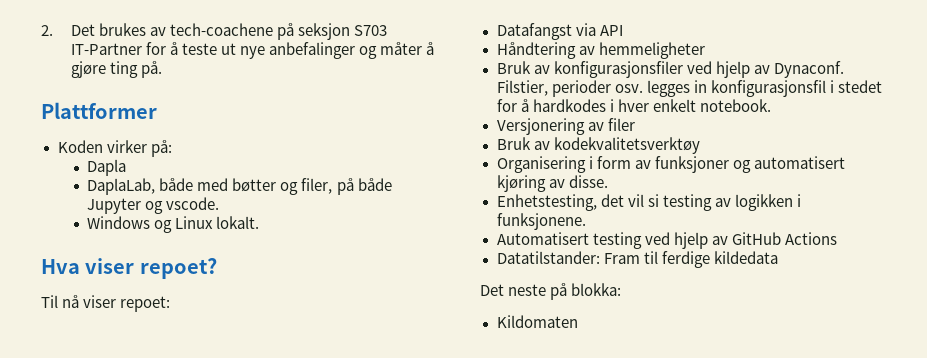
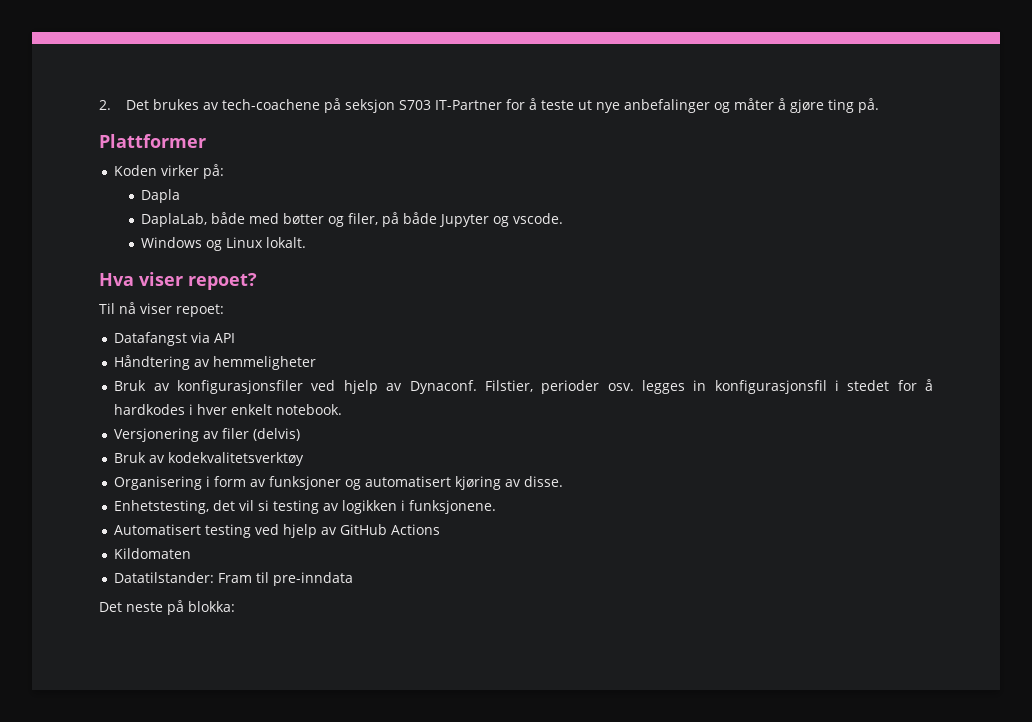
- Versjonering av filer
+ Versjonering av filer (delvis)
+ Kildomaten
- Datatilstander: Fram til ferdige kildedata
+ Datatilstander: Fram til pre-inndata
- Kildomaten

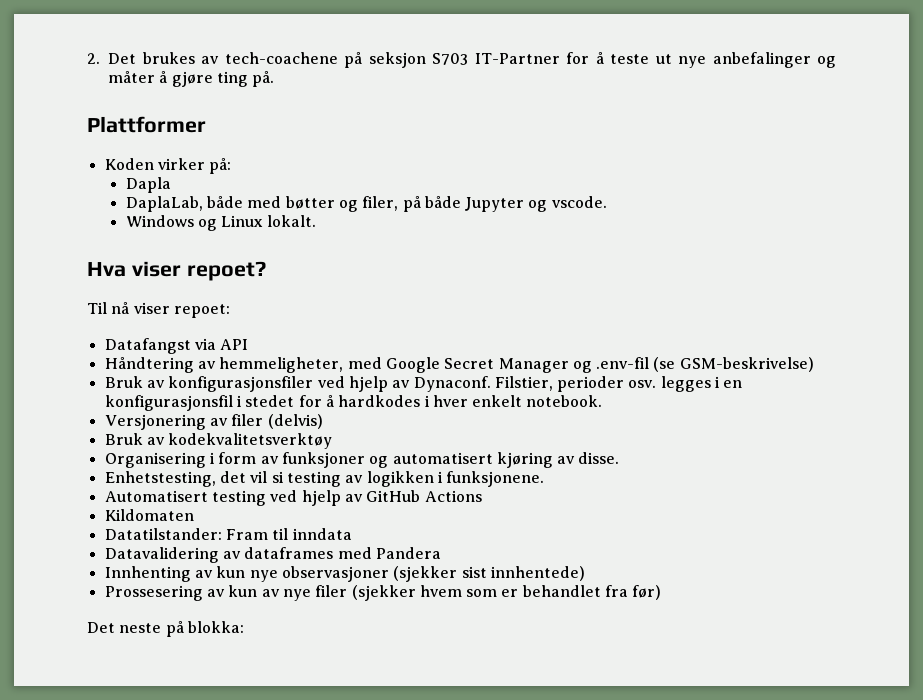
- Håndtering av hemmeligheter
+ Håndtering av hemmeligheter, med Google Secret Manager og .env-fil (se GSM-beskrivelse)
- Filstier, perioder osv. legges in konfigurasjonsfil i stedet for å hardkodes i hver enkelt notebook.
+ Filstier, perioder osv. legges i en konfigurasjonsfil i stedet for å hardkodes i hver enkelt notebook.
- Datatilstander: Fram til pre-inndata
+ Datatilstander: Fram til inndata
+ Datavalidering av dataframes med Pandera
+ Innhenting av kun nye observasjoner (sjekker sist innhentede)
+ Prossesering av kun av nye filer (sjekker hvem som er behandlet fra før)

